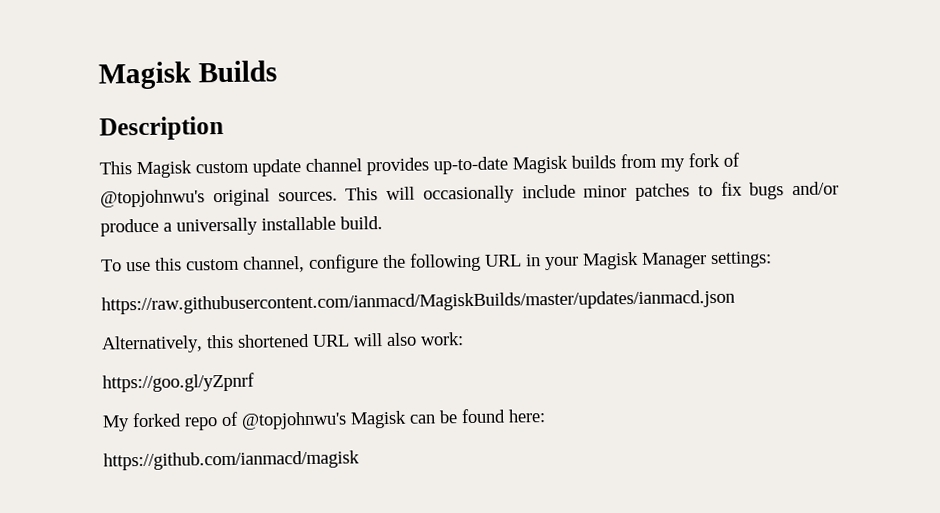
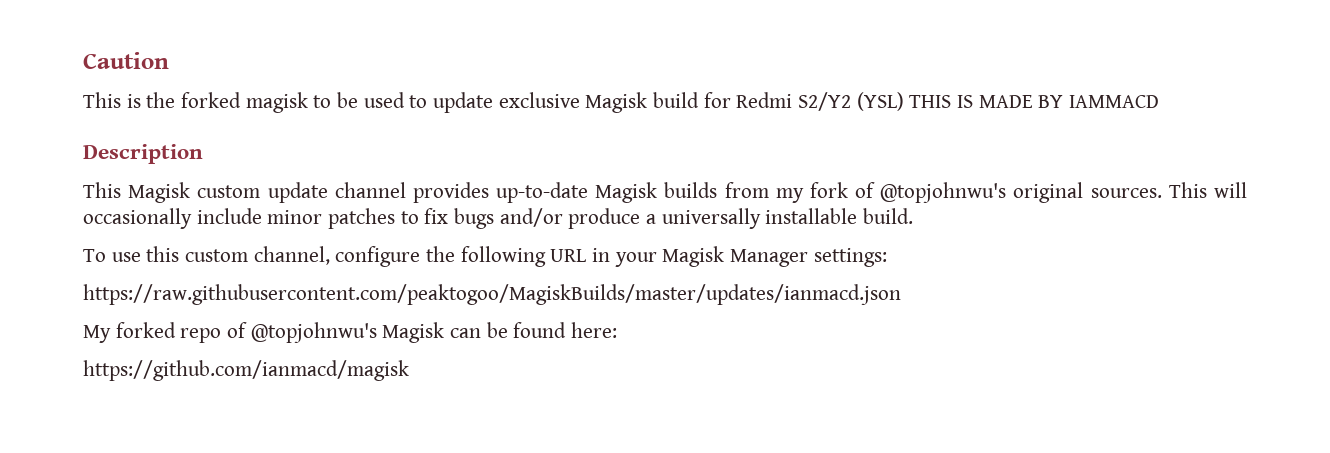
- Magisk Builds
+ Caution
+ This is the forked magisk to be used to update exclusive Magisk build for Redmi S2/Y2 (YSL) THIS IS MADE BY IAMMACD
- https://raw.githubusercontent.com/ianmacd/MagiskBuilds/master/updates/ianmacd.json
- Alternatively, this shortened URL will also work:
- https://goo.gl/yZpnrf
+ https://raw.githubusercontent.com/peaktogoo/MagiskBuilds/master/updates/ianmacd.json

